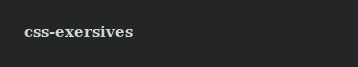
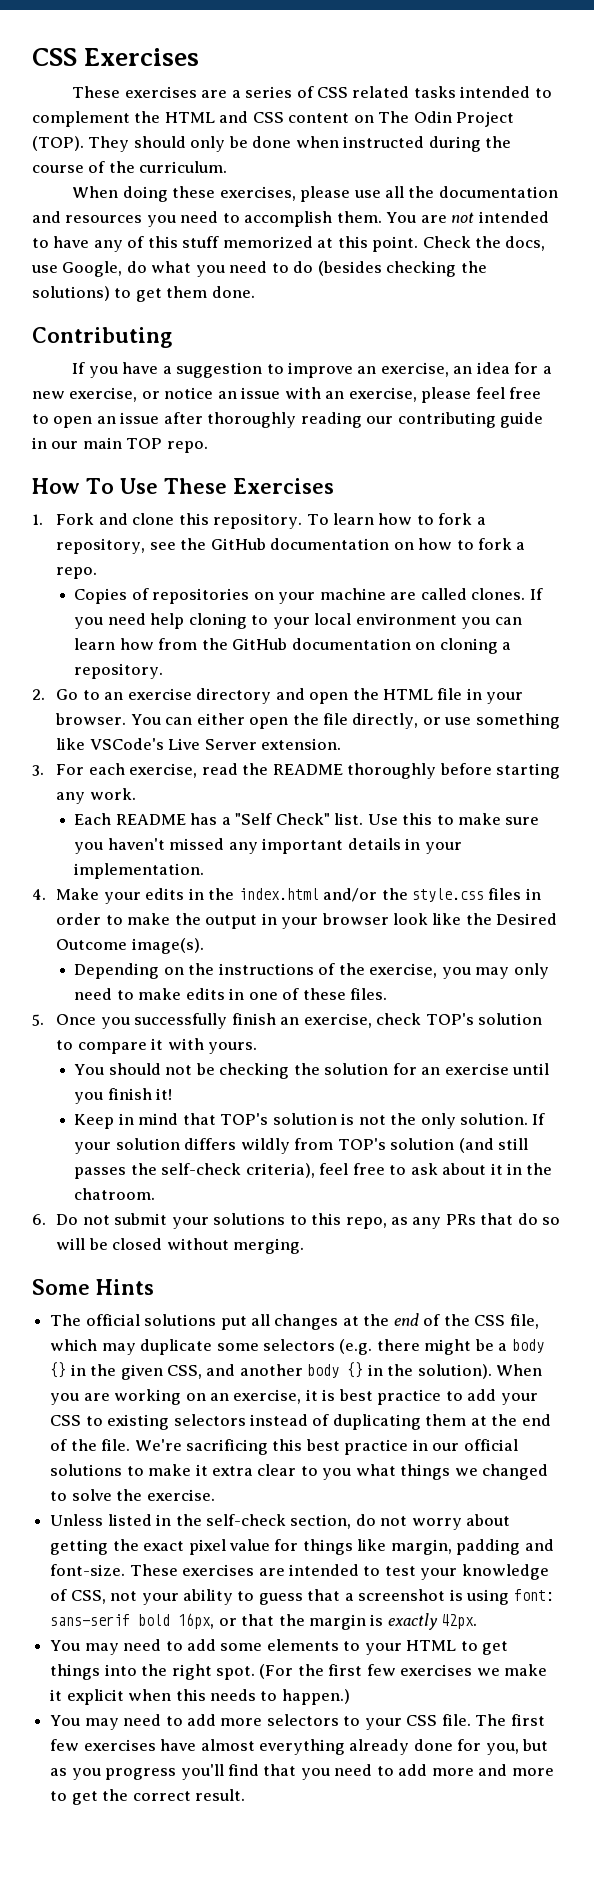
- css-exersives
+ CSS Exercises
+ These exercises are a series of CSS related tasks intended to complement the HTML and CSS content on The Odin Project (TOP). They should only be done when instructed during the course of the curriculum.
+ When doing these exercises, please use all the documentation and resources you need to accomplish them. You are not intended to have any of this stuff memorized at this point. Check the docs, use Google, do what you need to do (besides checking the solutions) to get them done.
+ Contributing
+ If you have a suggestion to improve an exercise, an idea for a new exercise, or notice an issue with an exercise, please feel free to open an issue after thoroughly reading our contributing guide in our main TOP repo.
+ How To Use These Exercises
+ 1. Fork and clone this repository. To learn how to fork a repository, see the GitHub documentation on how to fork a repo.
+ Copies of repositories on your machine are called clones. If you need help cloning to your local environment you can learn how from the GitHub documentation on cloning a repository.
+ 2. Go to an exercise directory and open the HTML file in your browser. You can either open the file directly, or use something like VSCode's Live Server extension.
+ 3. For each exercise, read the README thoroughly before starting any work.
+ Each README has a "Self Check" list. Use this to make sure you haven't missed any important details in your implementation.
+ 4. Make your edits in the index.html and/or the style.css files in order to make the output in your browser look like the Desired Outcome image(s).
+ Depending on the instructions of the exercise, you may only need to make edits in one of these files.
+ 5. Once you successfully finish an exercise, check TOP's solution to compare it with yours.
+ You should not be checking the solution for an exercise until you finish it!
+ Keep in mind that TOP's solution is not the only solution. If your solution differs wildly from TOP's solution (and still passes the self-check criteria), feel free to ask about it in the chatroom.
+ 6. Do not submit your solutions to this repo, as any PRs that do so will be closed without merging.
+ Some Hints
+ The official solutions put all changes at the end of the CSS file, which may duplicate some selectors (e.g. there might be a body {} in the given CSS, and another body {} in the solution). When you are working on an exercise, it is best practice to add your CSS to existing selectors instead of duplicating them at the end of the file. We're sacrificing this best practice in our official solutions to make it extra clear to you what things we changed to solve the exercise.
+ Unless listed in the self-check section, do not worry about getting the exact pixel value for things like margin, padding and font-size. These exercises are intended to test your knowledge of CSS, not your ability to guess that a screenshot is using font: sans-serif bold 16px, or that the margin is exactly 42px.
+ You may need to add some elements to your HTML to get things into the right spot. (For the first few exercises we make it explicit when this needs to happen.)
+ You may need to add more selectors to your CSS file. The first few exercises have almost everything already done for you, but as you progress you'll find that you need to add more and more to get the correct result.

